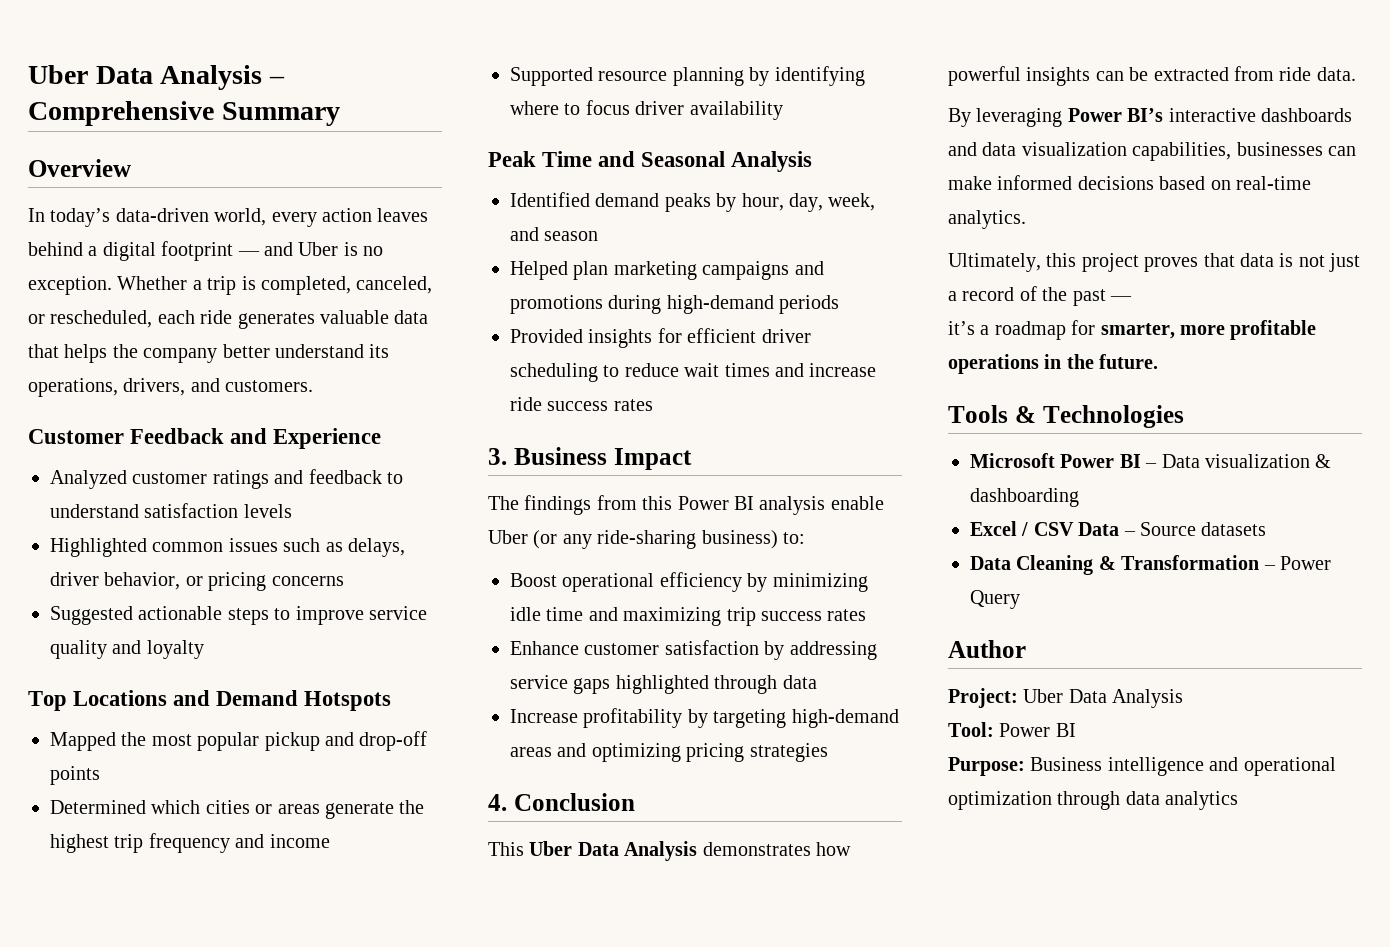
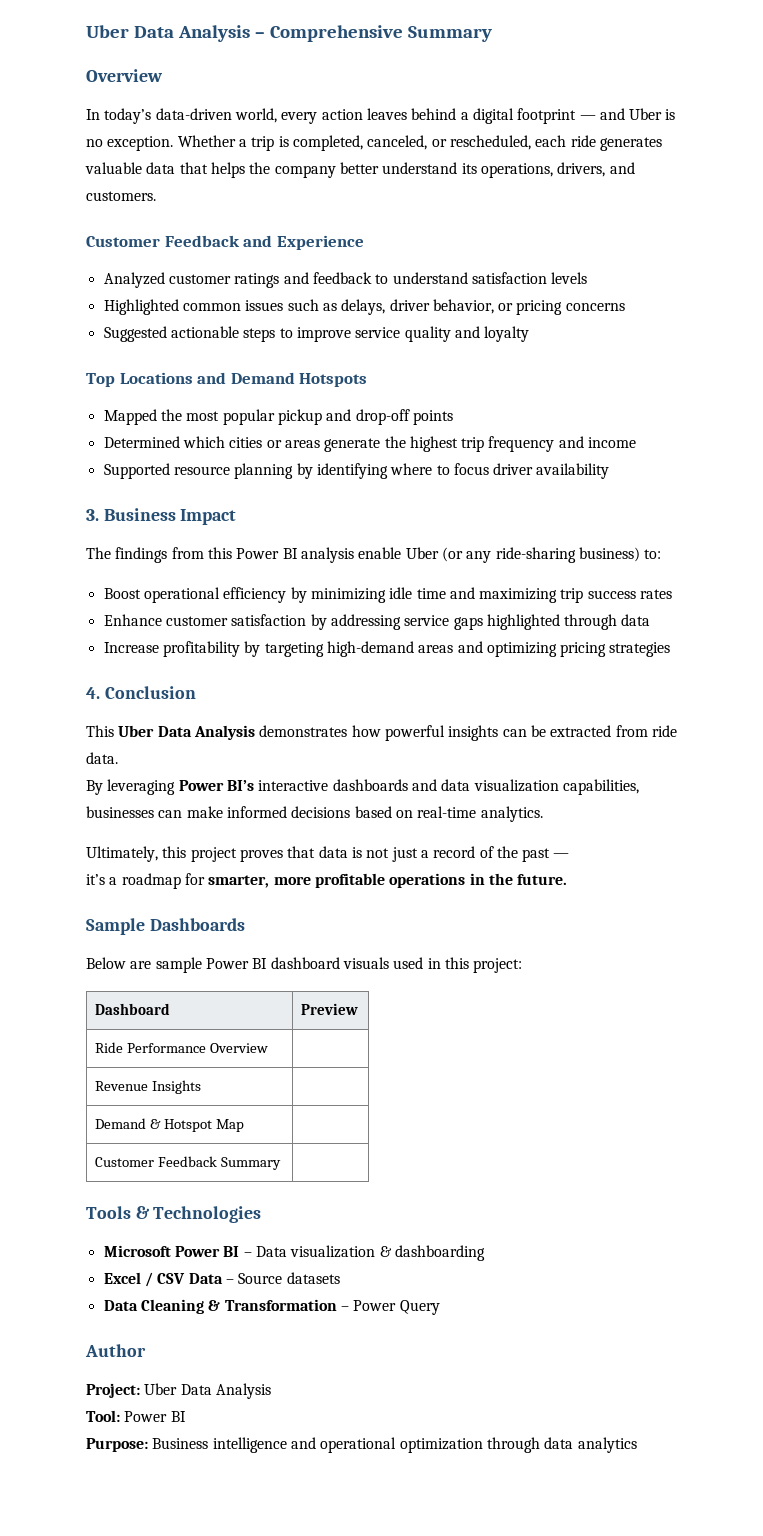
- Peak Time and Seasonal Analysis
- Identified demand peaks by hour, day, week, and season
- Helped plan marketing campaigns and promotions during high-demand periods
- Provided insights for efficient driver scheduling to reduce wait times and increase ride success rates
+ Sample Dashboards
+ Below are sample Power BI dashboard visuals used in this project:
+ Dashboard | Preview
+ Ride Performance Overview |
+ Revenue Insights |
+ Demand & Hotspot Map |
+ Customer Feedback Summary |

